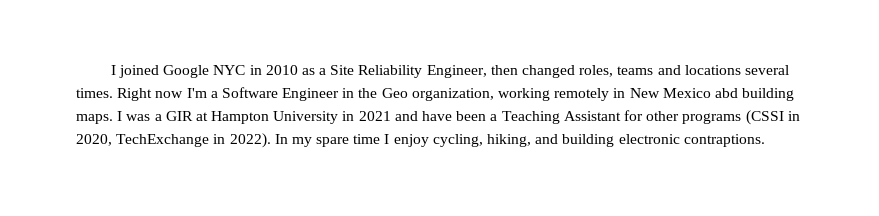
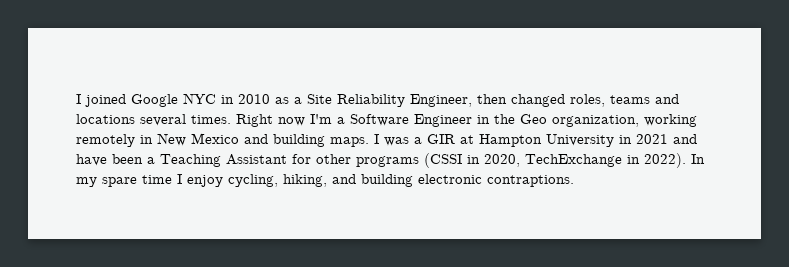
- Right now I'm a Software Engineer in the Geo organization, working remotely in New Mexico abd building maps.
+ Right now I'm a Software Engineer in the Geo organization, working remotely in New Mexico and building maps.

